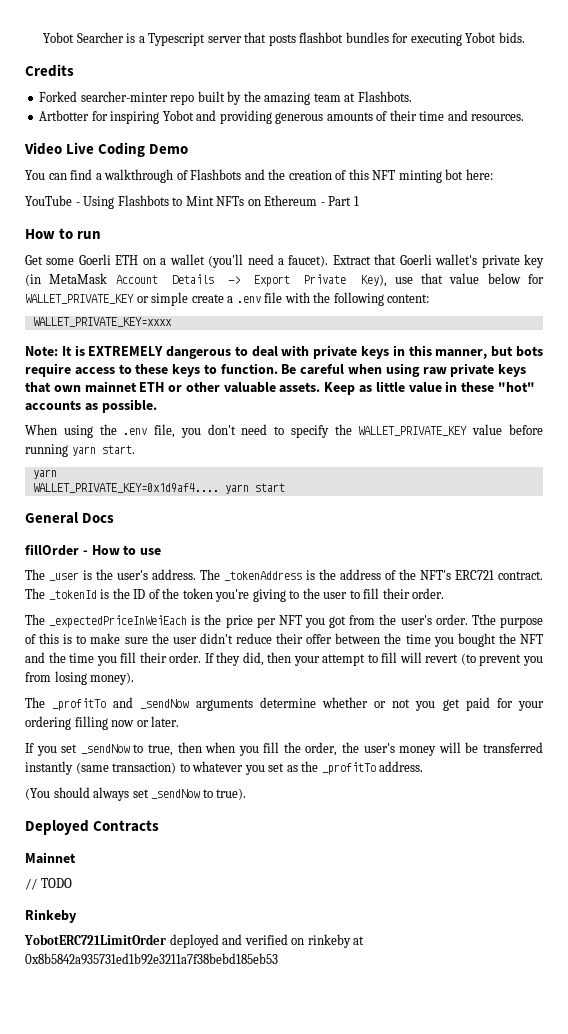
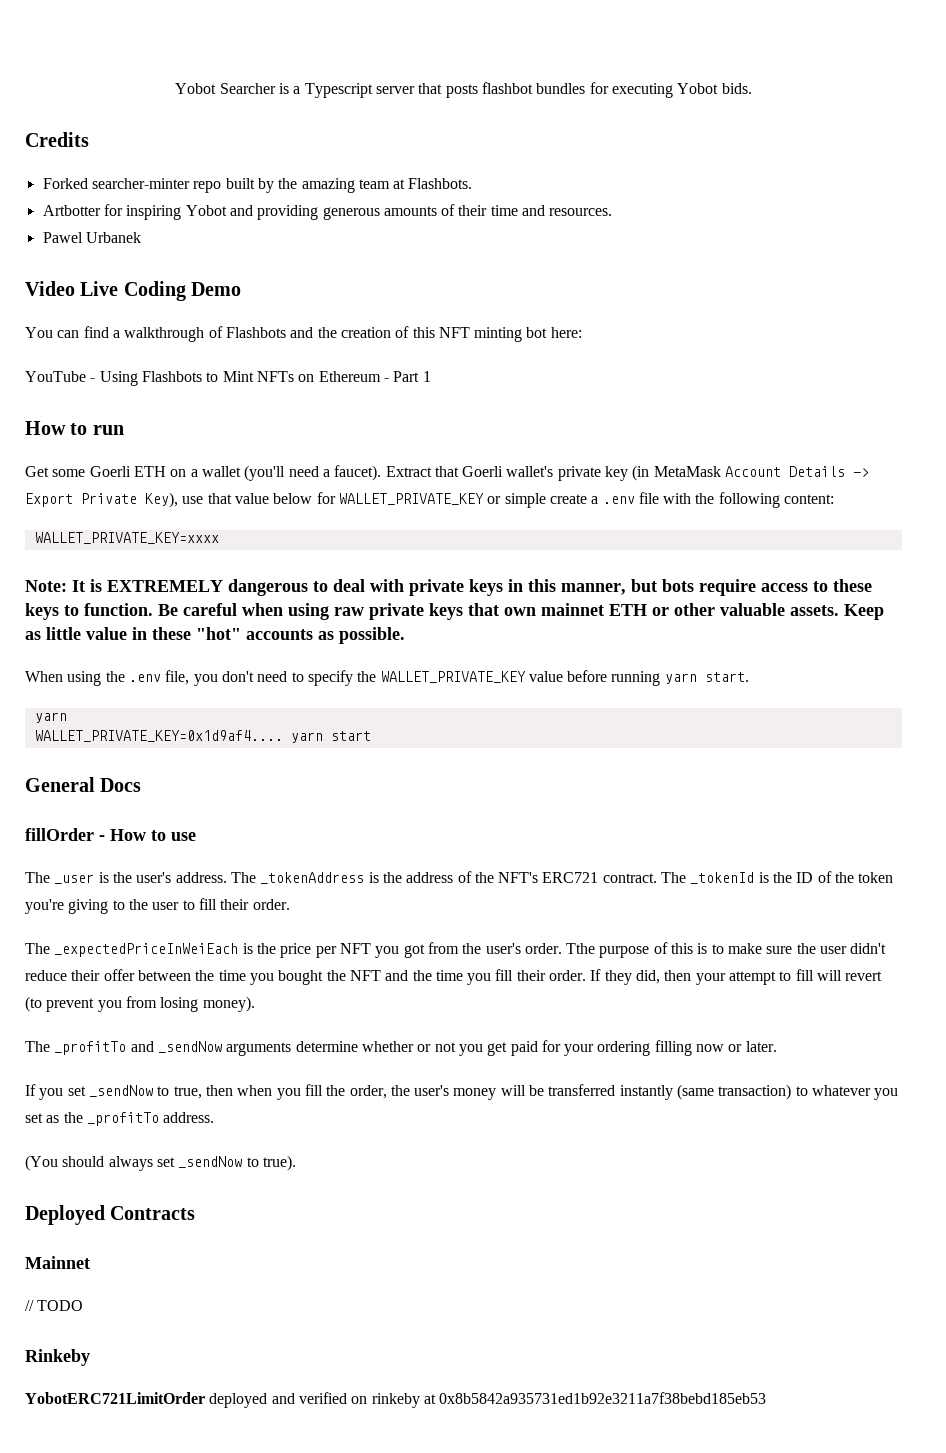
+ Pawel Urbanek

